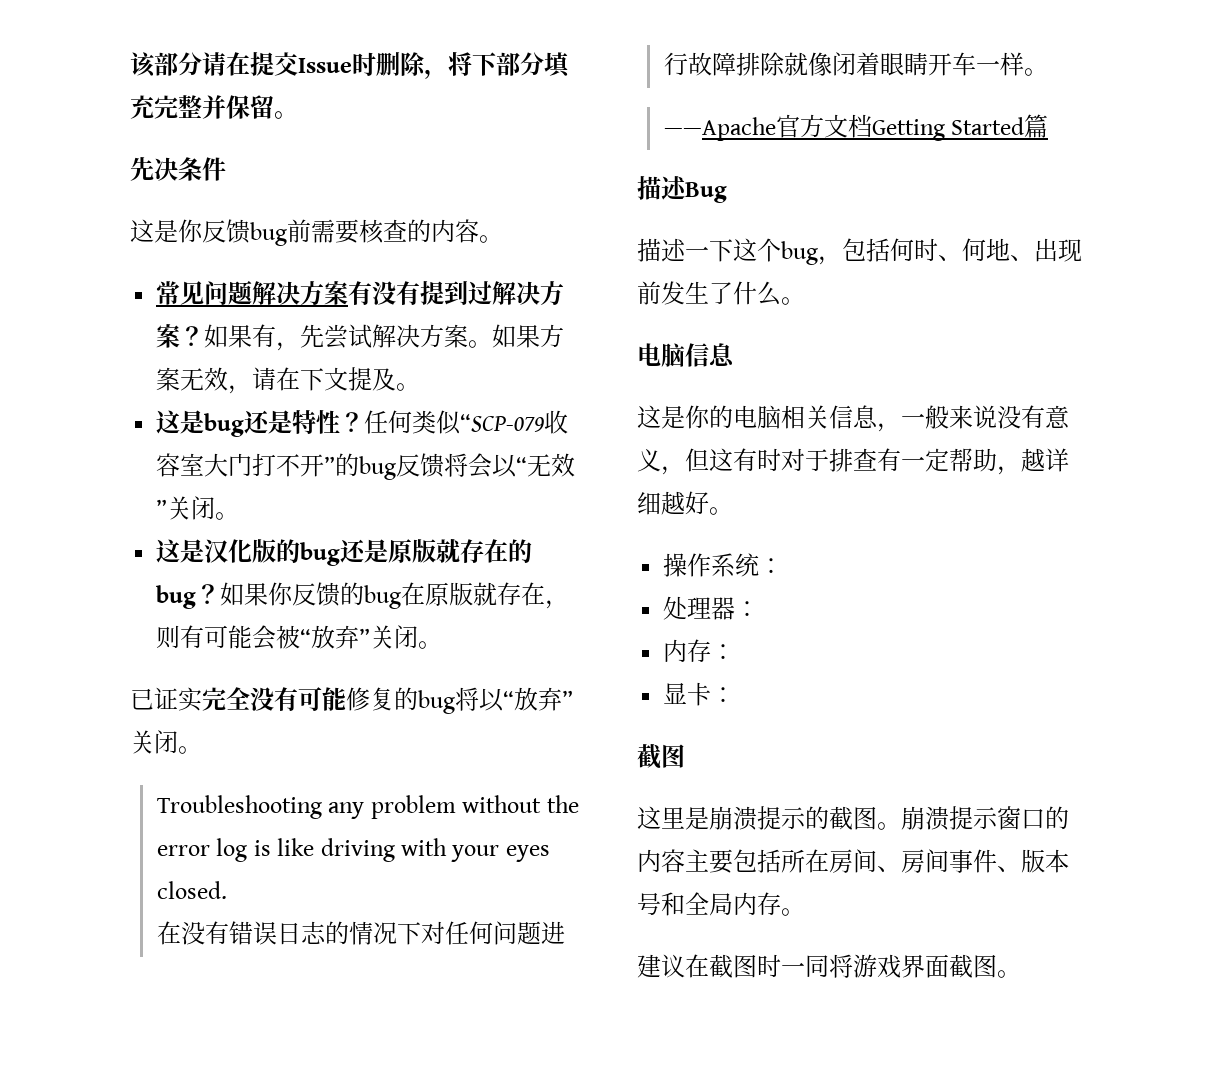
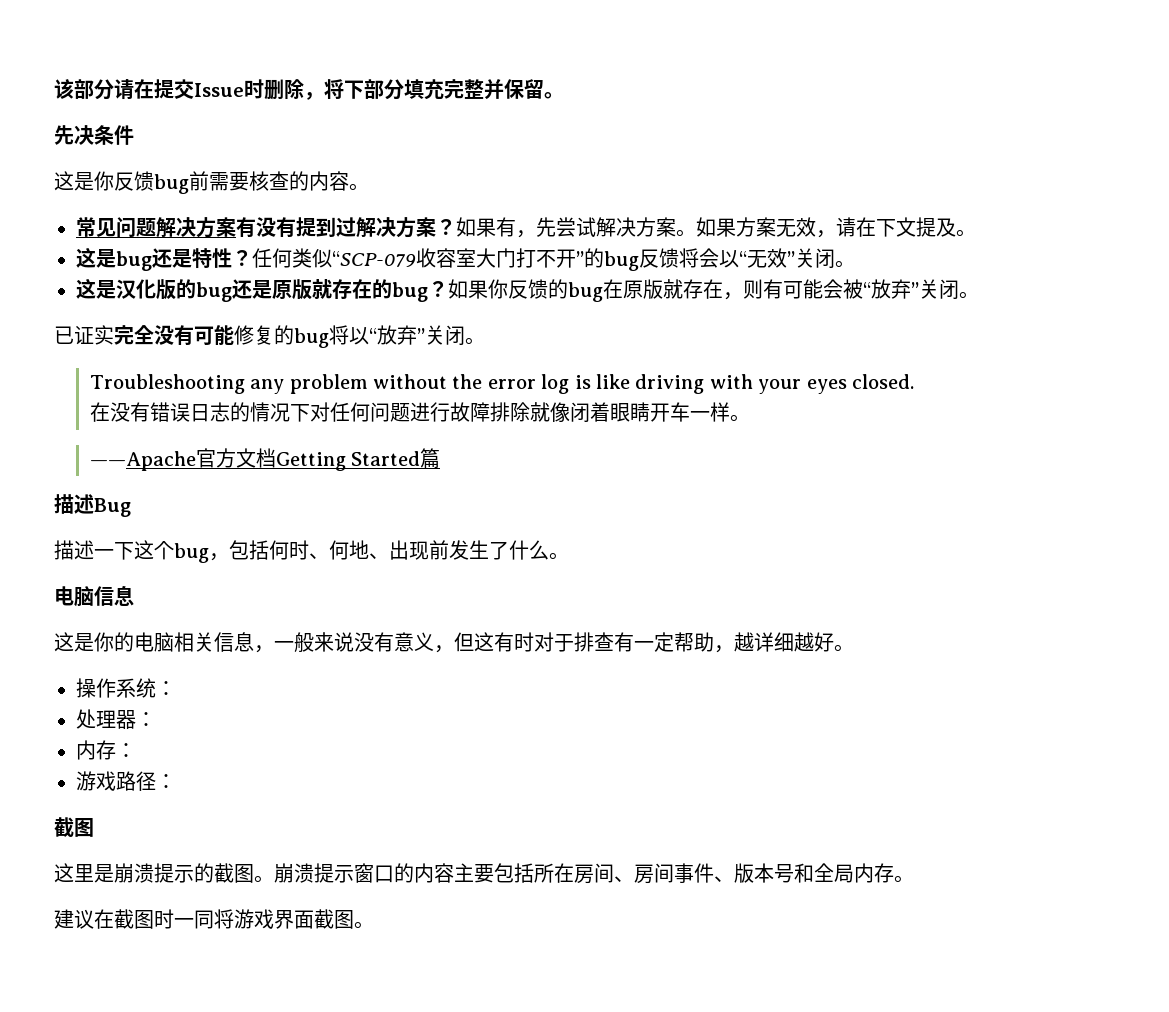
- 显卡：
+ 游戏路径：

